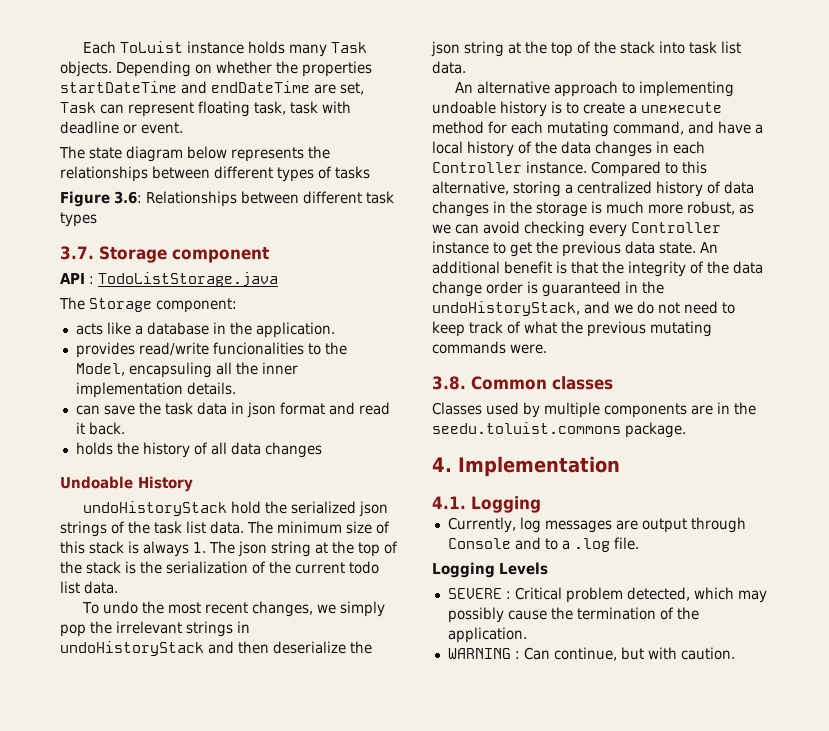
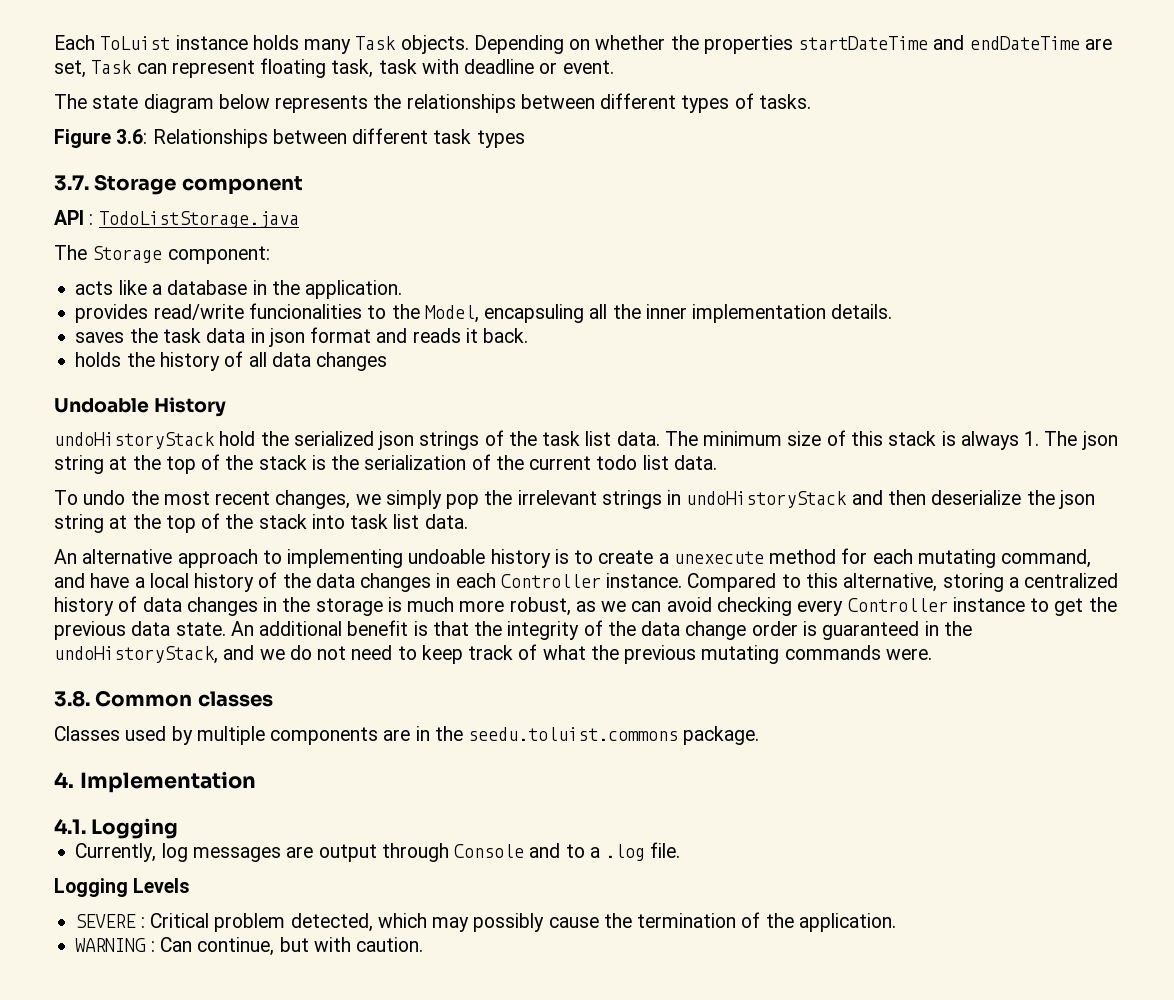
- The state diagram below represents the relationships between different types of tasks
+ The state diagram below represents the relationships between different types of tasks.
- can save the task data in json format and read it back.
+ saves the task data in json format and reads it back.

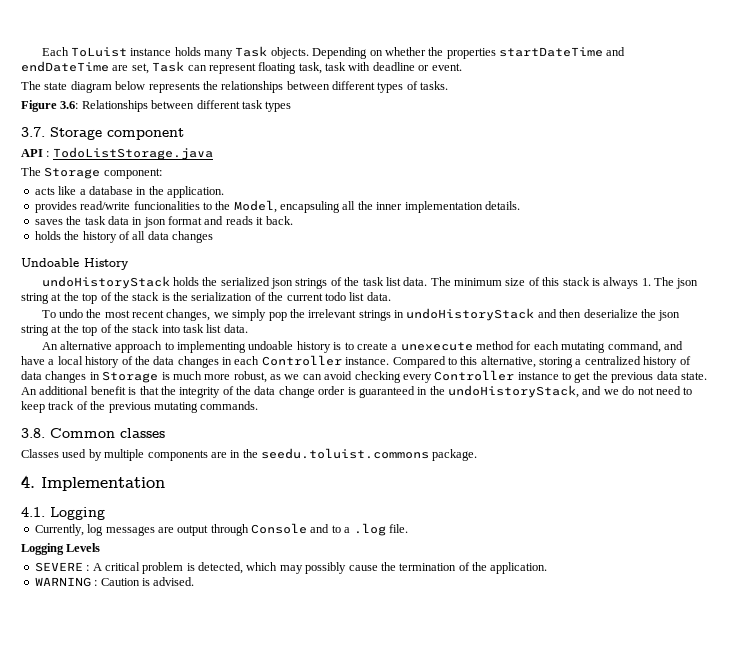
- undoHistoryStack hold the serialized json strings of the task list data.
+ undoHistoryStack holds the serialized json strings of the task list data.
- Compared to this alternative, storing a centralized history of data changes in the storage is much more robust, as we can avoid checking every Controller instance to get the previous data state.
+ Compared to this alternative, storing a centralized history of data changes in Storage is much more robust, as we can avoid checking every Controller instance to get the previous data state.
- An additional benefit is that the integrity of the data change order is guaranteed in the undoHistoryStack, and we do not need to keep track of what the previous mutating commands were.
+ An additional benefit is that the integrity of the data change order is guaranteed in the undoHistoryStack, and we do not need to keep track of the previous mutating commands.
- SEVERE : Critical problem detected, which may possibly cause the termination of the application.
+ SEVERE : A critical problem is detected, which may possibly cause the termination of the application.
- WARNING : Can continue, but with caution.
+ WARNING : Caution is advised.

